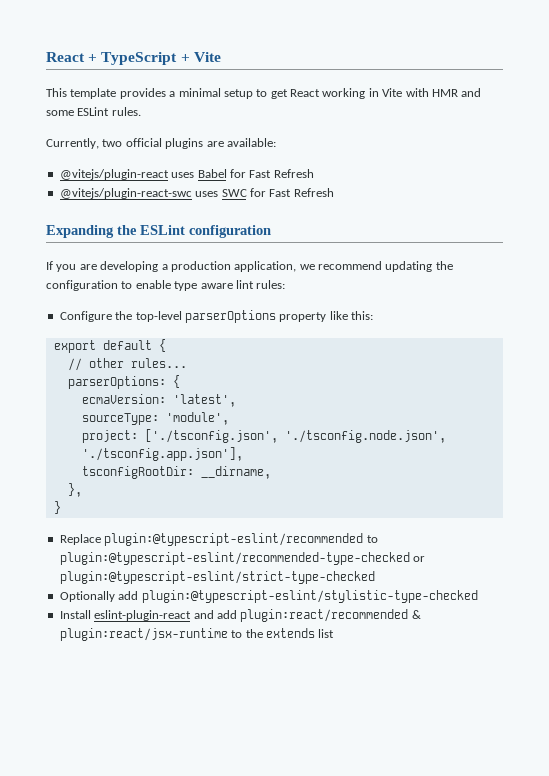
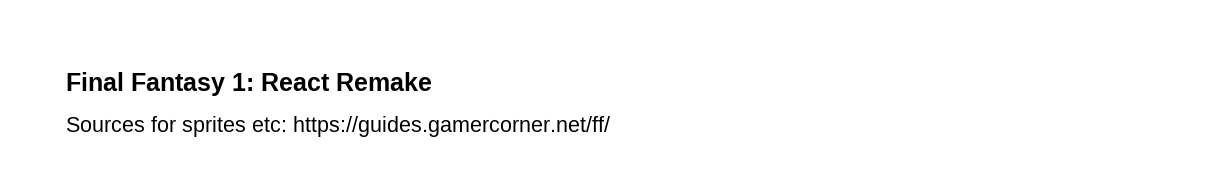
- React + TypeScript + Vite
- This template provides a minimal setup to get React working in Vite with HMR and some ESLint rules.
- Currently, two official plugins are available:
- @vitejs/plugin-react uses Babel for Fast Refresh
- @vitejs/plugin-react-swc uses SWC for Fast Refresh
- Expanding the ESLint configuration
- If you are developing a production application, we recommend updating the configuration to enable type aware lint rules:
- Configure the top-level parserOptions property like this:
- export default {
- // other rules...
- parserOptions: {
- ecmaVersion: 'latest',
- sourceType: 'module',
- project: ['./tsconfig.json', './tsconfig.node.json', './tsconfig.app.json'],
- tsconfigRootDir: __dirname,
- },
- }
- Replace plugin:@typescript-eslint/recommended to plugin:@typescript-eslint/recommended-type-checked or plugin:@typescript-eslint/strict-type-checked
- Optionally add plugin:@typescript-eslint/stylistic-type-checked
- Install eslint-plugin-react and add plugin:react/recommended & plugin:react/jsx-runtime to the extends list
+ Final Fantasy 1: React Remake
+ Sources for sprites etc: https://guides.gamercorner.net/ff/

